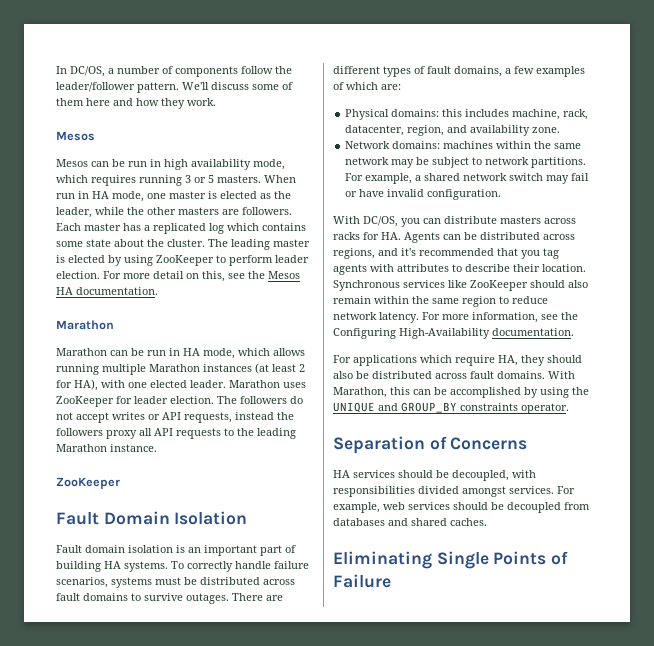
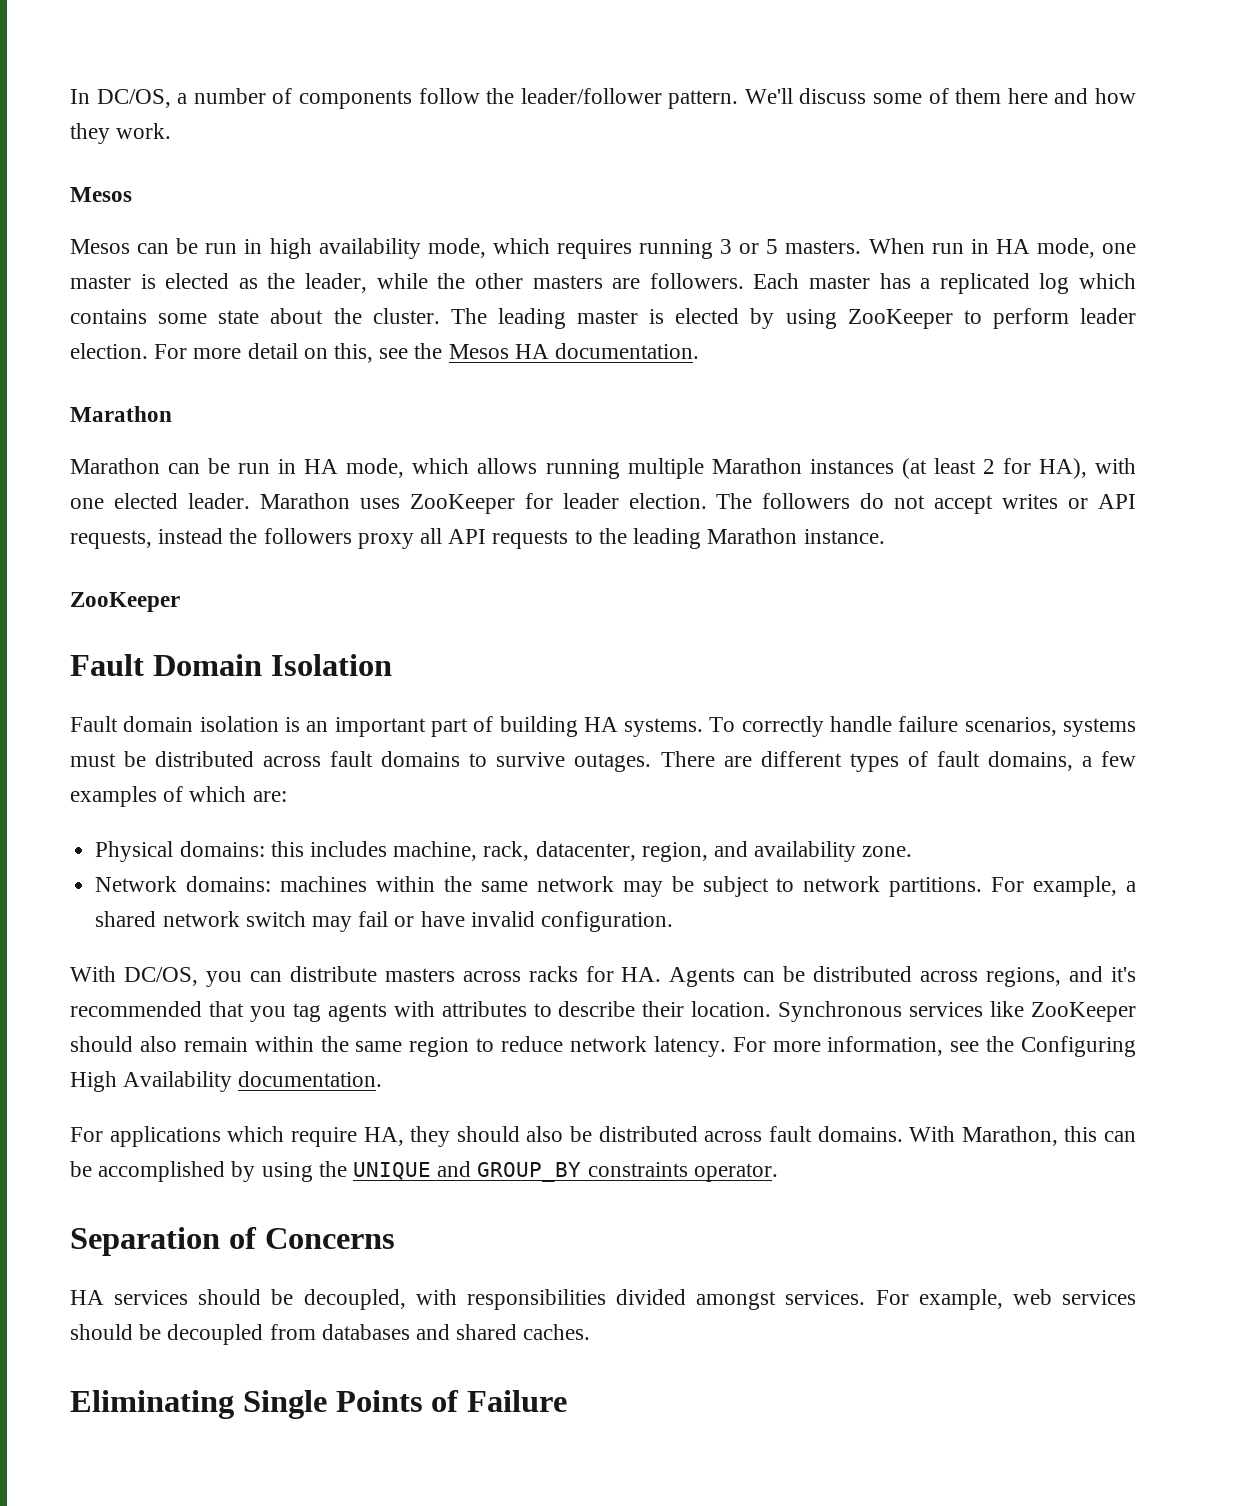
- For more information, see the Configuring High-Availability documentation.
+ For more information, see the Configuring High Availability documentation.

